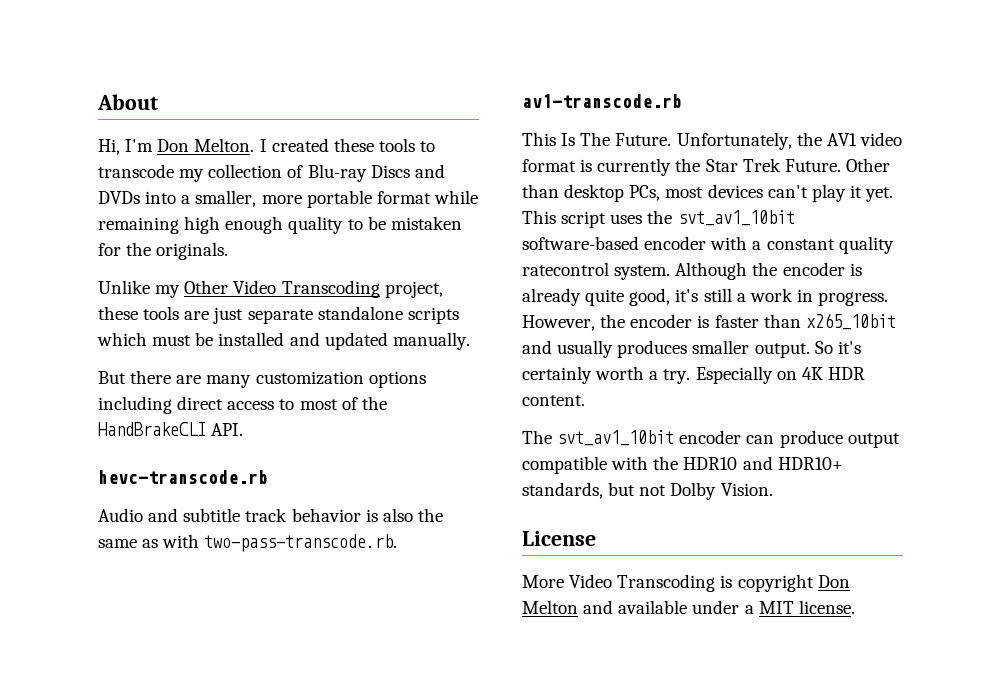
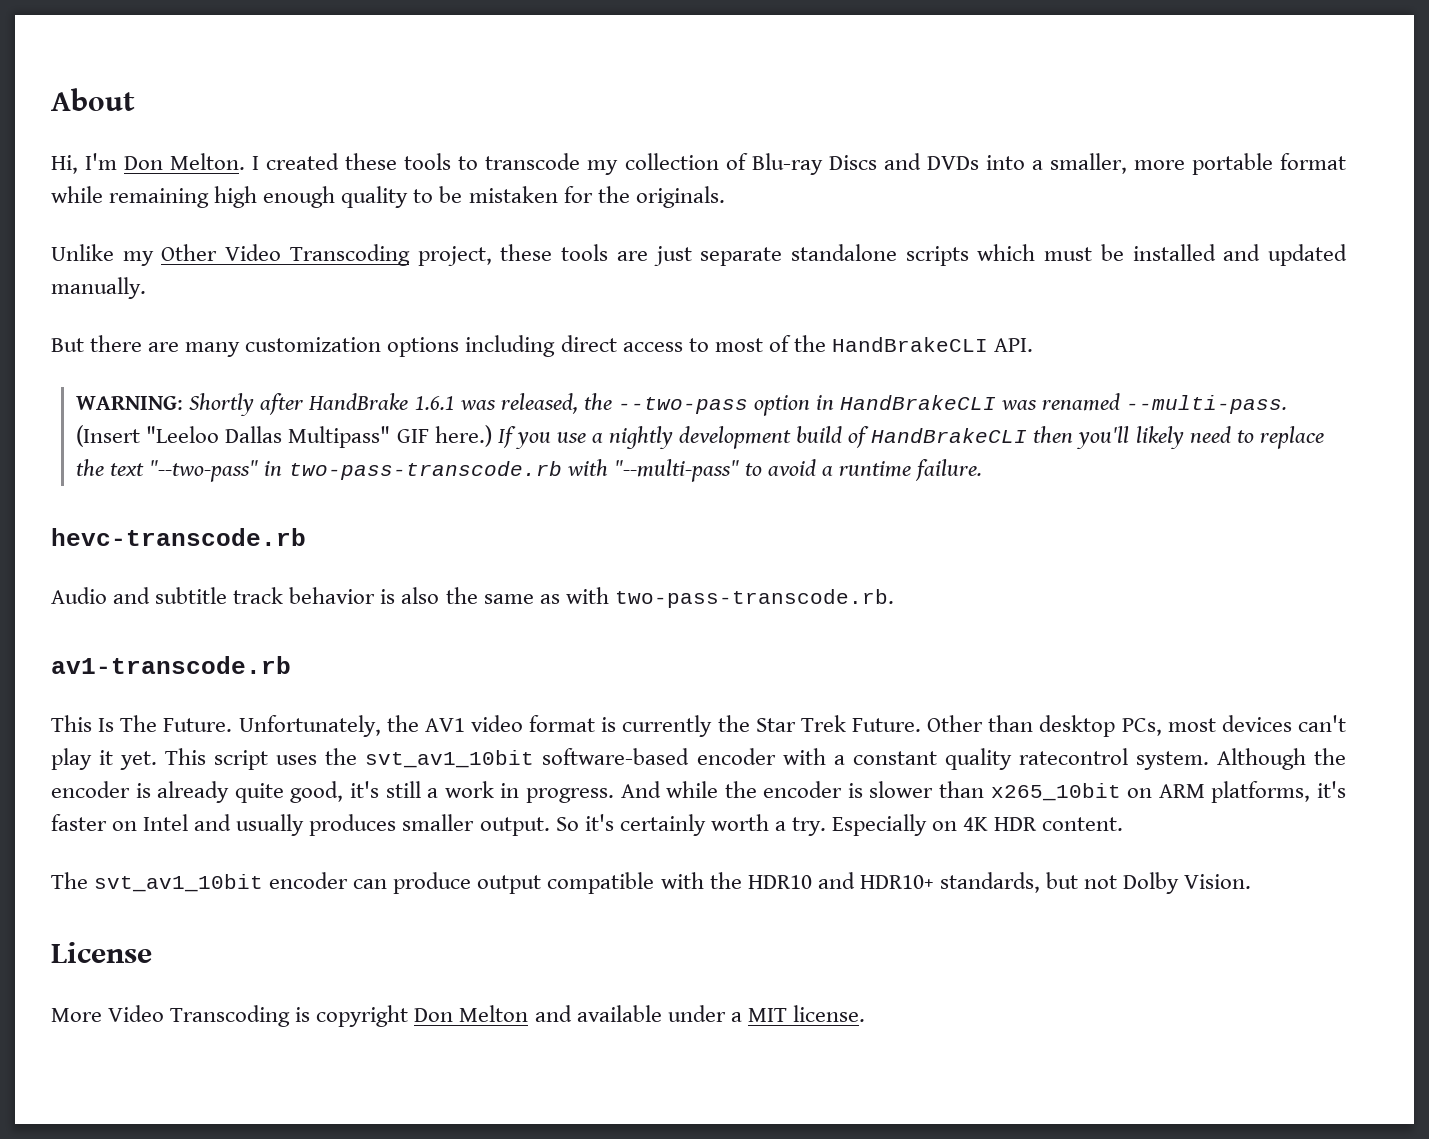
+ WARNING: Shortly after HandBrake 1.6.1 was released, the --two-pass option in HandBrakeCLI was renamed --multi-pass. (Insert "Leeloo Dallas Multipass" GIF here.) If you use a nightly development build of HandBrakeCLI then you'll likely need to replace the text "--two-pass" in two-pass-transcode.rb with "--multi-pass" to avoid a runtime failure.
- However, the encoder is faster than x265_10bit and usually produces smaller output.
+ And while the encoder is slower than x265_10bit on ARM platforms, it's faster on Intel and usually produces smaller output.

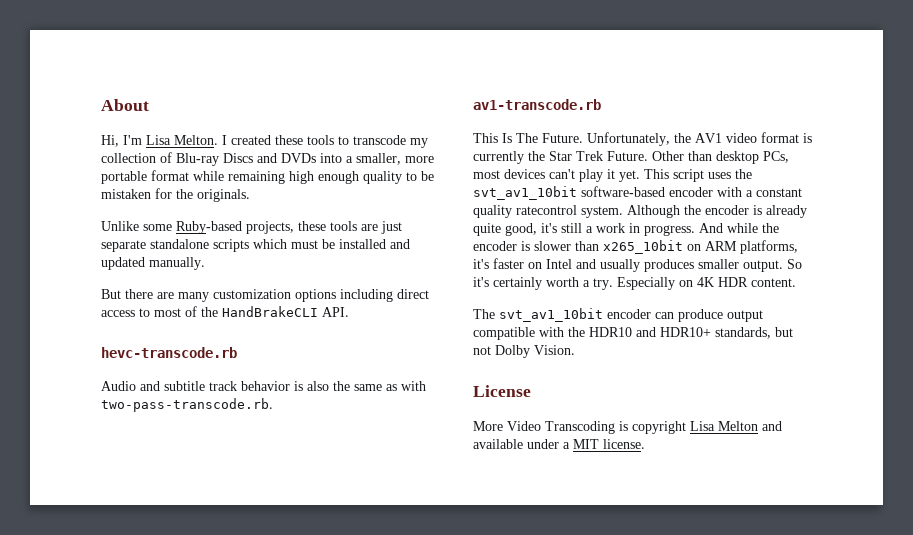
- Hi, I'm Don Melton.
+ Hi, I'm Lisa Melton.
- Unlike my Other Video Transcoding project, these tools are just separate standalone scripts which must be installed and updated manually.
+ Unlike some Ruby-based projects, these tools are just separate standalone scripts which must be installed and updated manually.
- WARNING: Shortly after HandBrake 1.6.1 was released, the --two-pass option in HandBrakeCLI was renamed --multi-pass. (Insert "Leeloo Dallas Multipass" GIF here.) If you use a nightly development build of HandBrakeCLI then you'll likely need to replace the text "--two-pass" in two-pass-transcode.rb with "--multi-pass" to avoid a runtime failure.
- More Video Transcoding is copyright Don Melton and available under a MIT license.
+ More Video Transcoding is copyright Lisa Melton and available under a MIT license.

